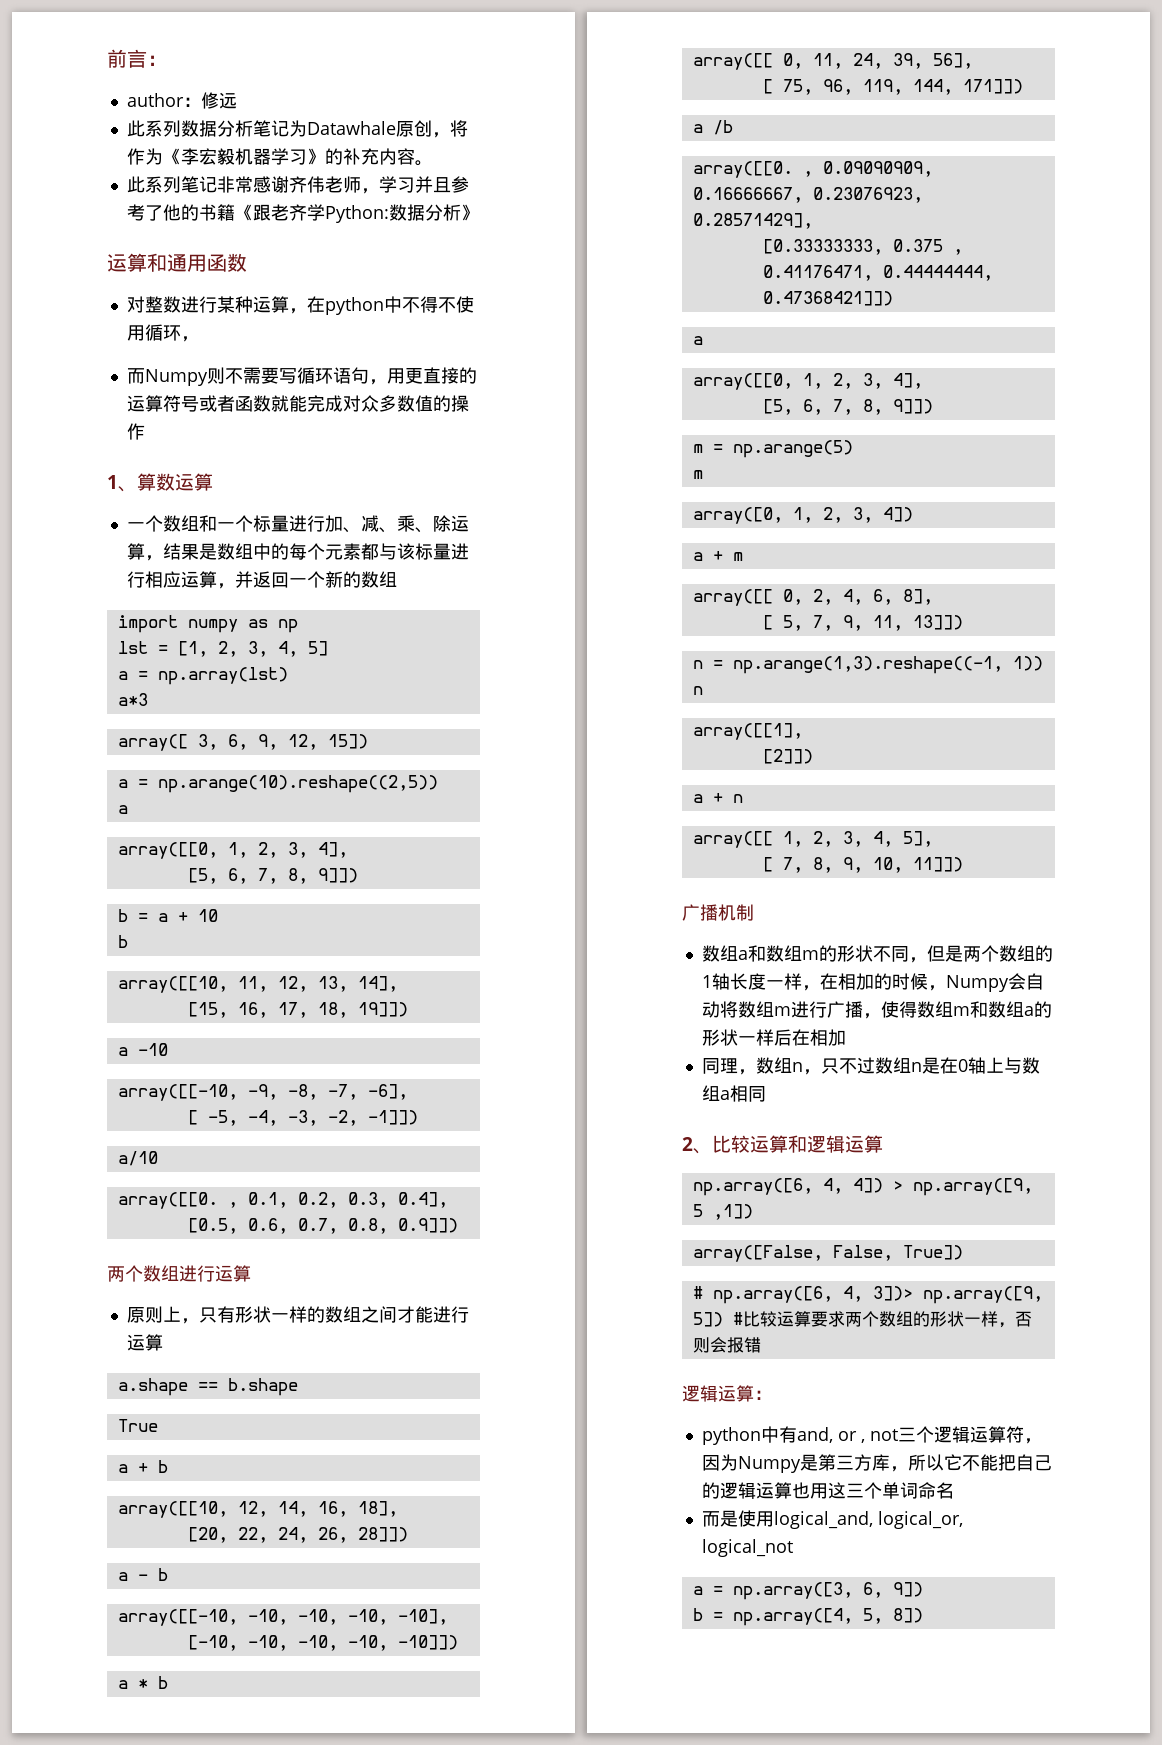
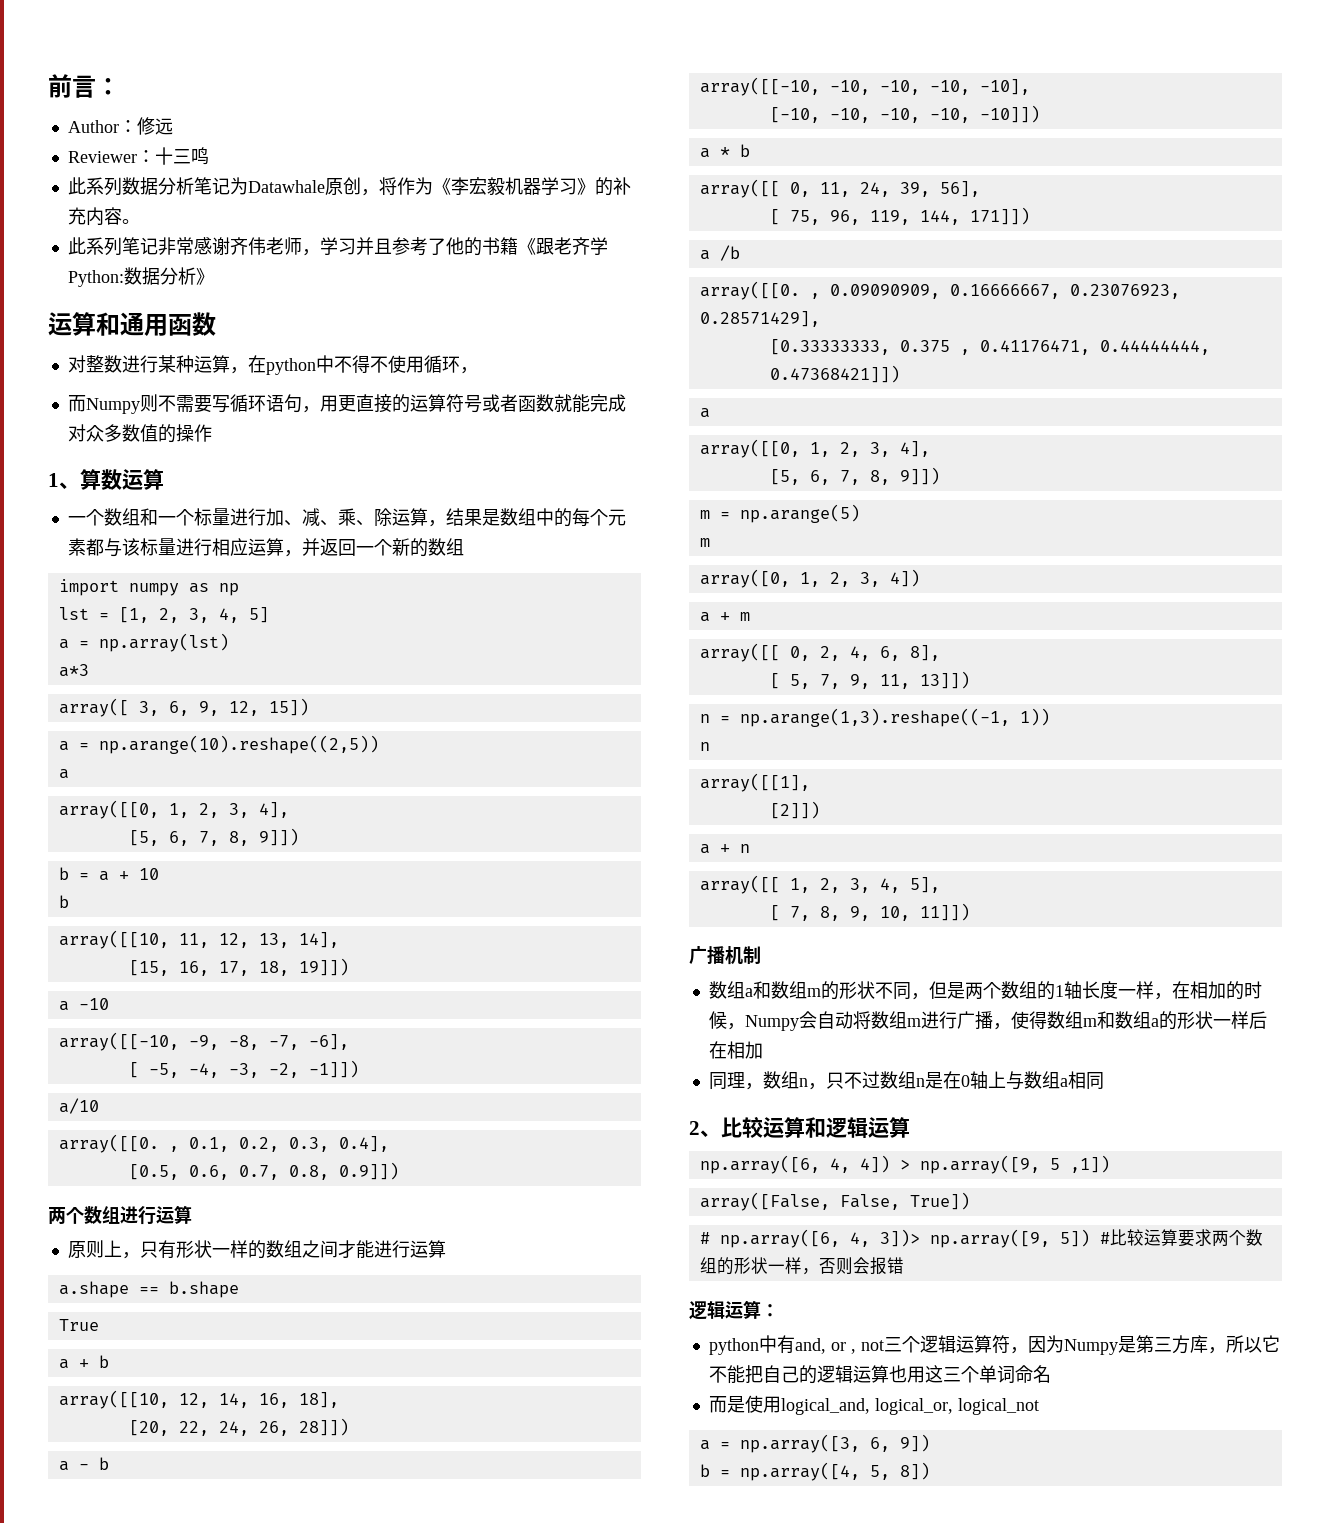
- author：修远
+ Author：修远
+ Reviewer：十三鸣

